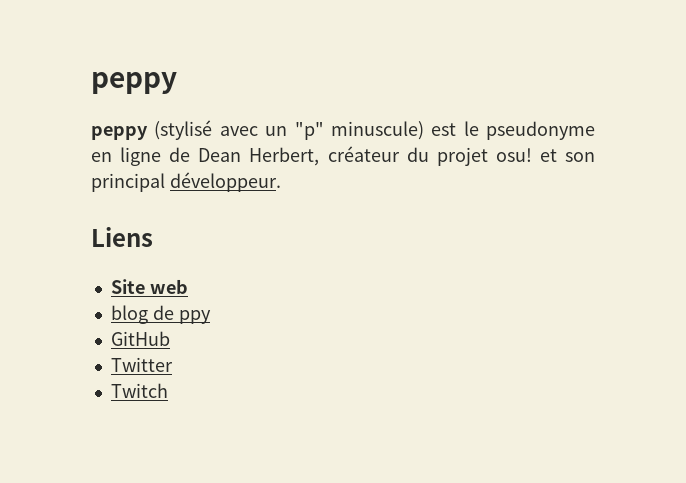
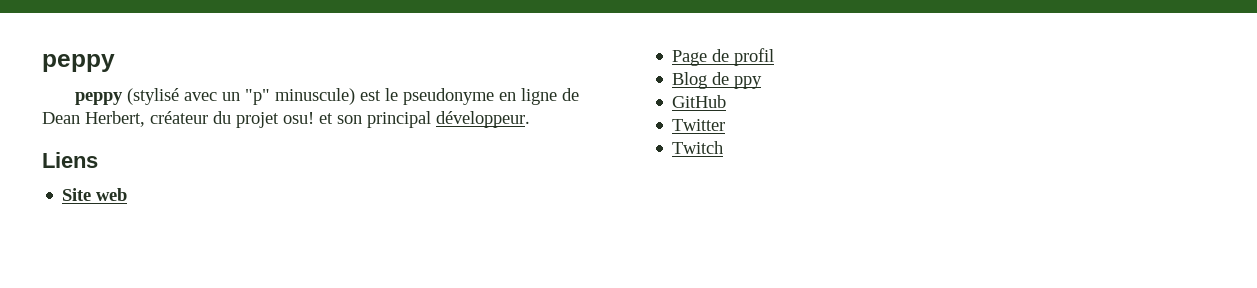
- blog de ppy
+ Page de profil
+ Blog de ppy

